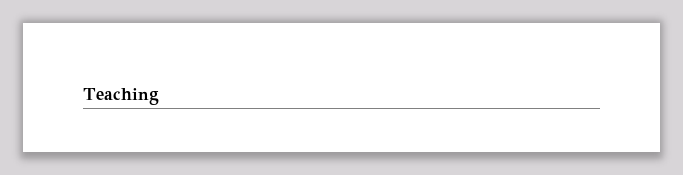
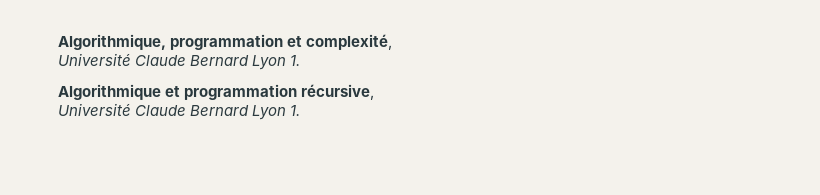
- Teaching
+ Algorithmique, programmation et complexité,
+ Université Claude Bernard Lyon 1.
+ Algorithmique et programmation récursive,
+ Université Claude Bernard Lyon 1.

